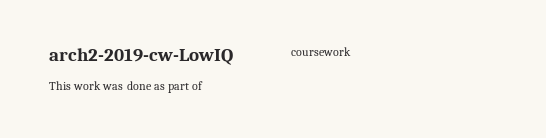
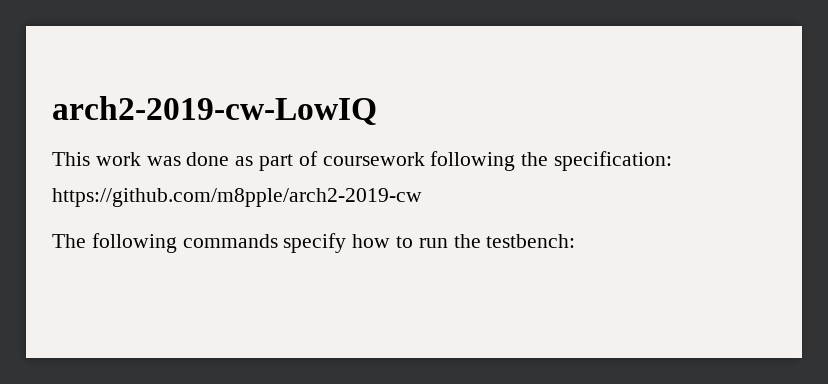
- This work was done as part of coursework
+ This work was done as part of coursework following the specification: https://github.com/m8pple/arch2-2019-cw
+ The following commands specify how to run the testbench:

